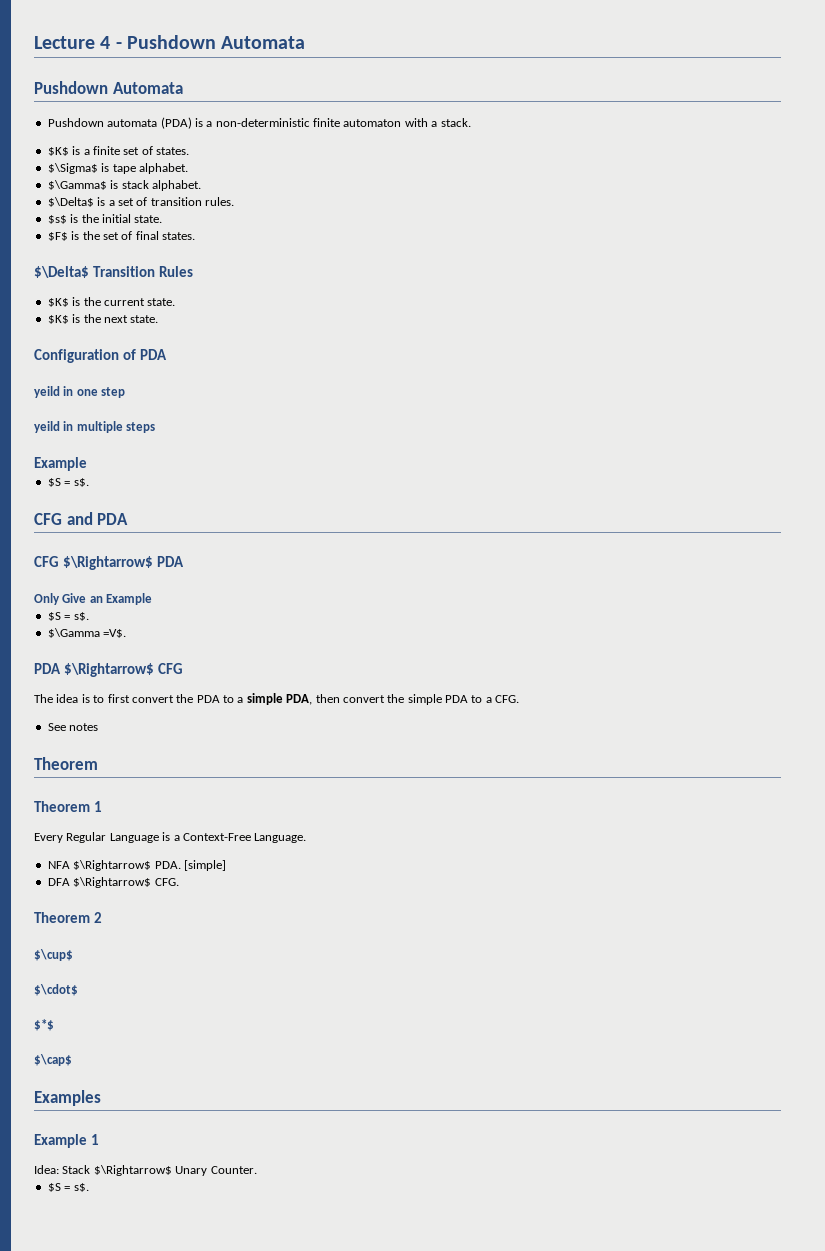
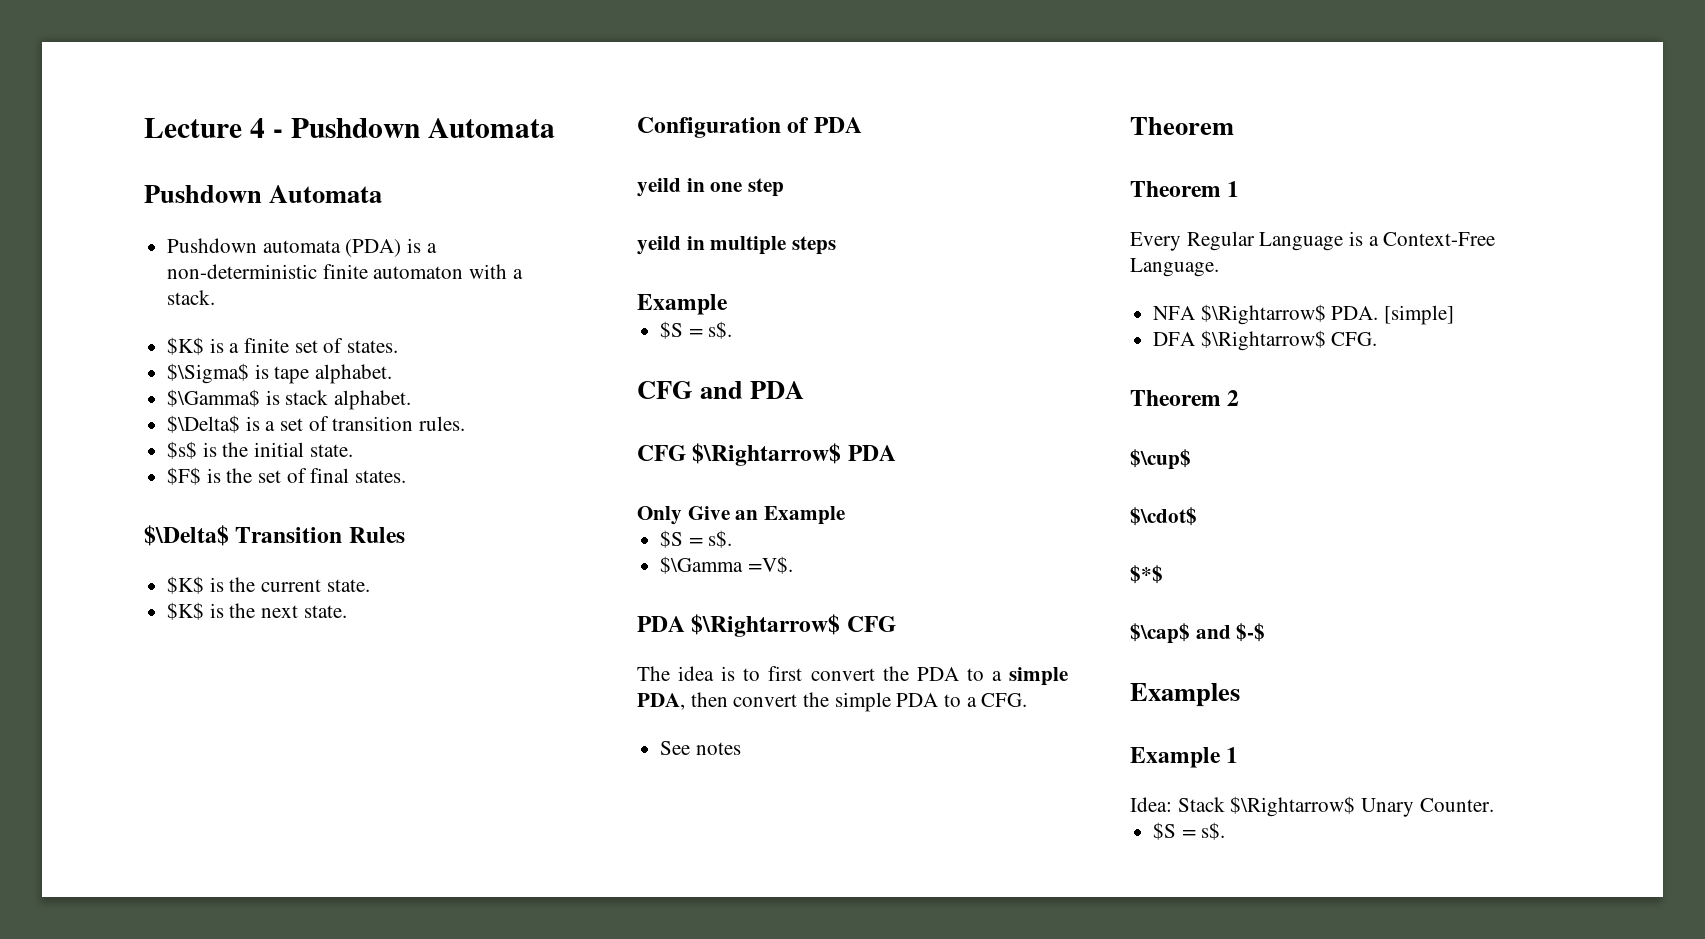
- $\cap$
+ $\cap$ and $-$

